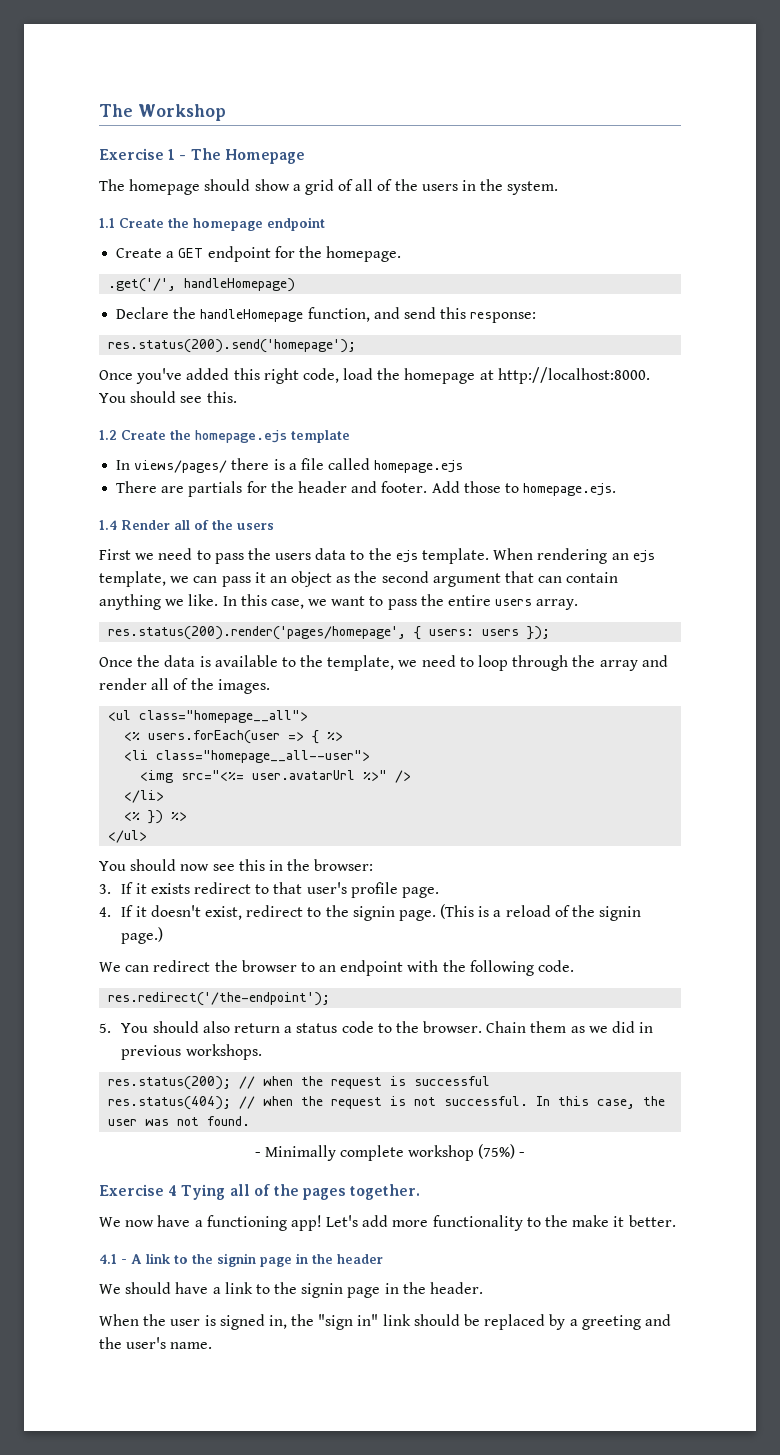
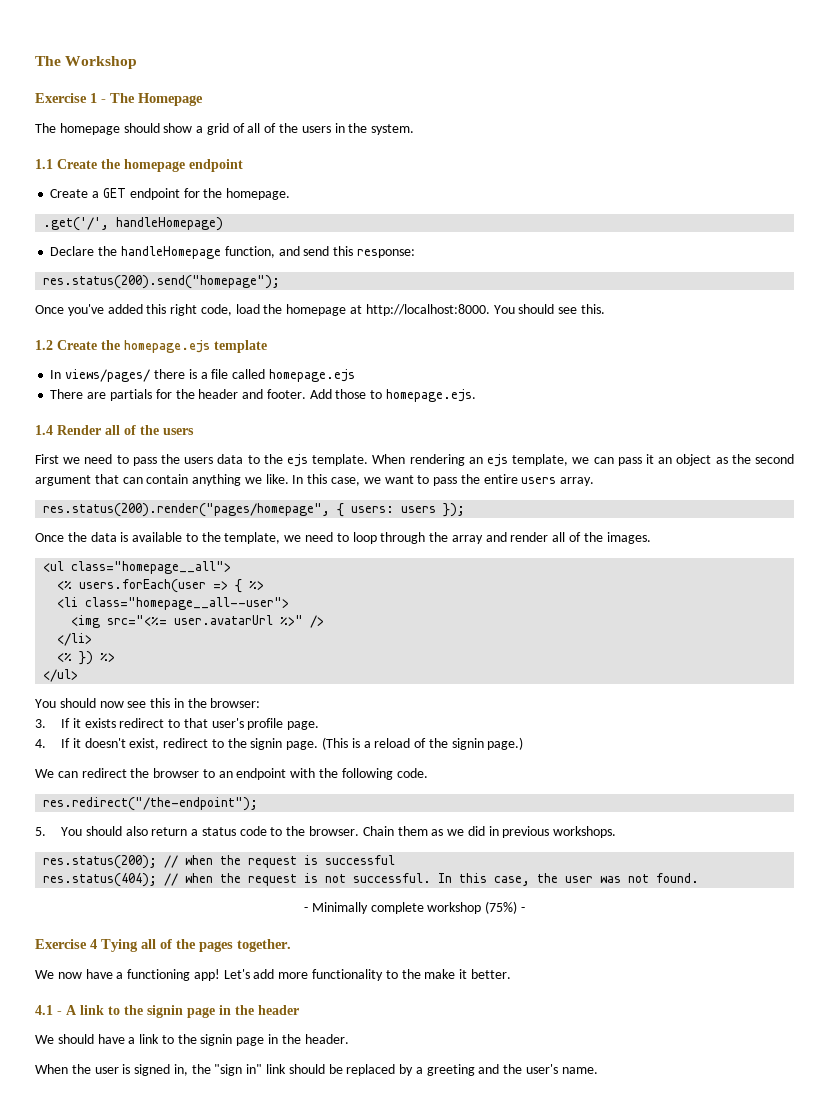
- res.status(200).send('homepage');
+ res.status(200).send("homepage");
- res.status(200).render('pages/homepage', { users: users });
+ res.status(200).render("pages/homepage", { users: users });
- res.redirect('/the-endpoint');
+ res.redirect("/the-endpoint");

